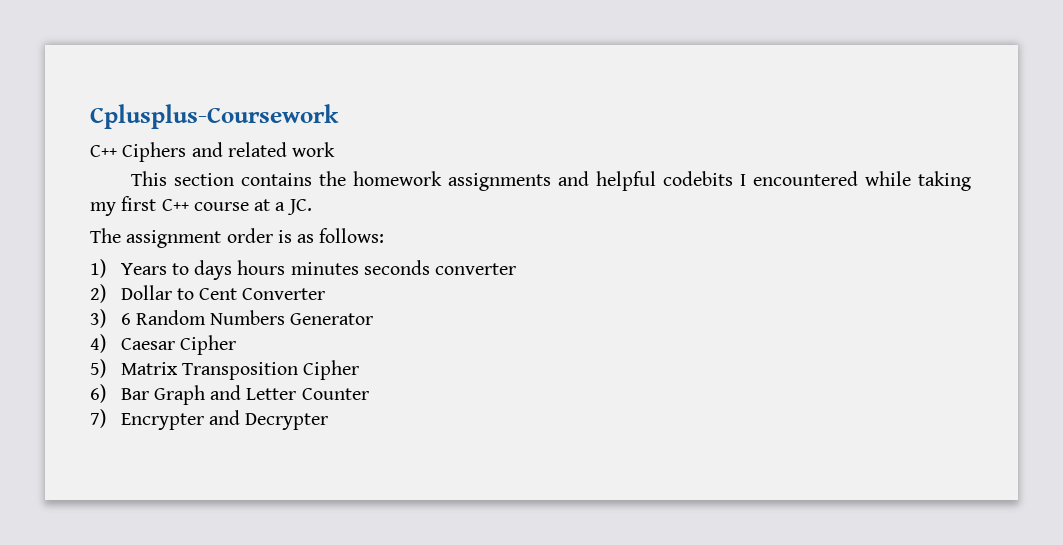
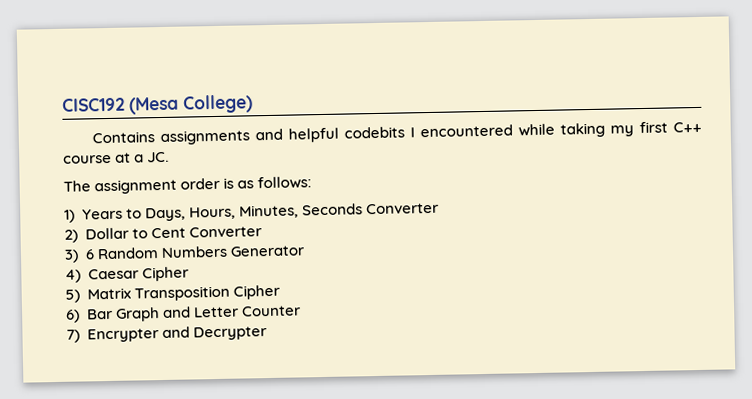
- Cplusplus-Coursework
- C++ Ciphers and related work
- This section contains the homework assignments and helpful codebits I encountered while taking my first C++ course at a JC.
+ CISC192 (Mesa College)
+ Contains assignments and helpful codebits I encountered while taking my first C++ course at a JC.
- 1) Years to days hours minutes seconds converter
+ 1) Years to Days, Hours, Minutes, Seconds Converter

